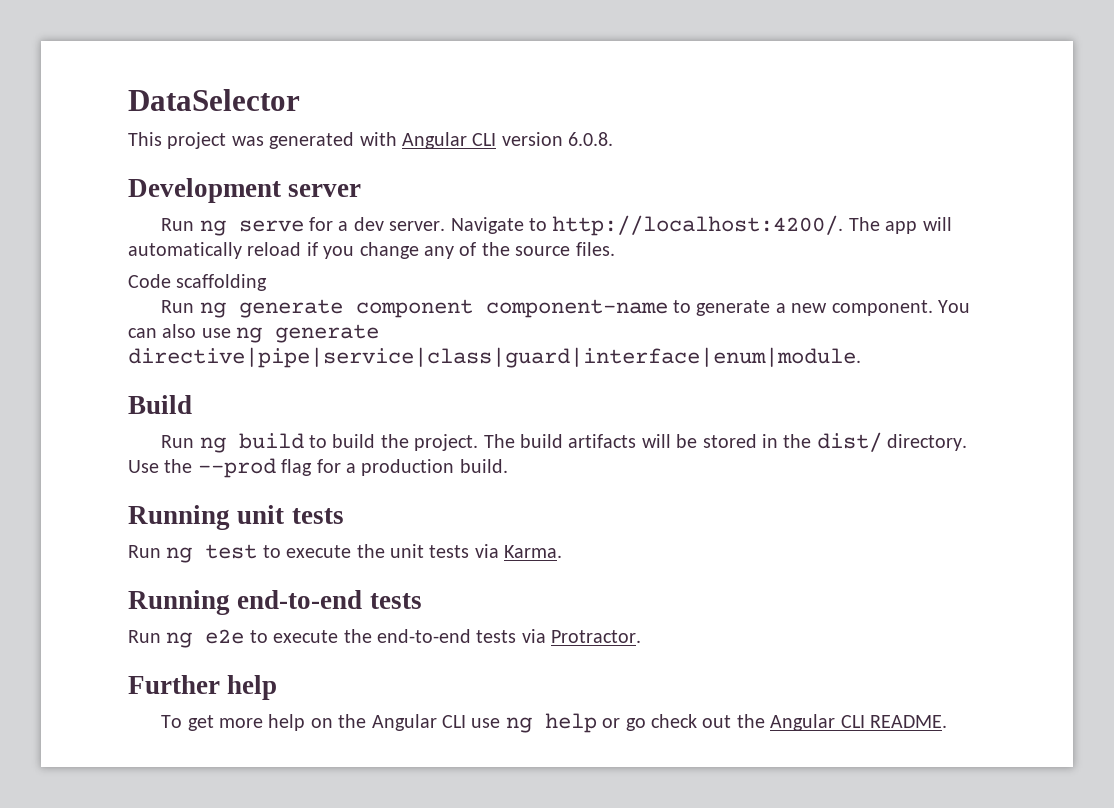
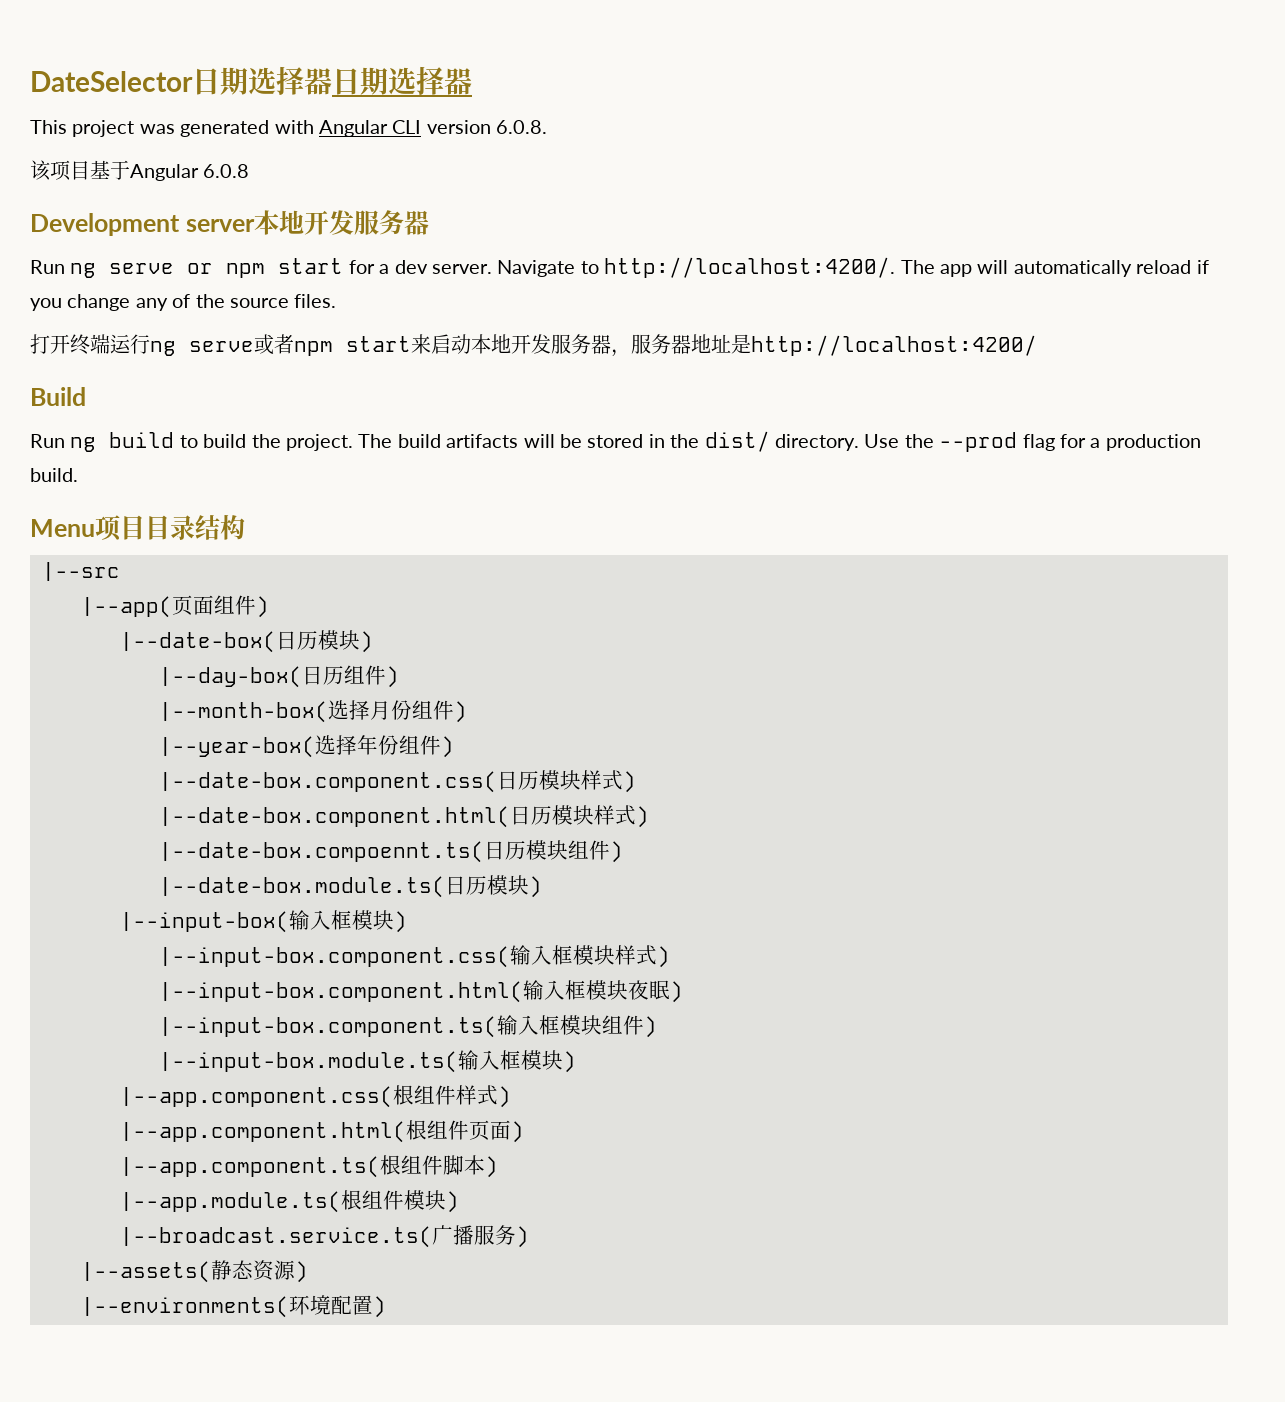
- DataSelector
+ DateSelector日期选择器日期选择器
+ 该项目基于Angular 6.0.8
- Development server
+ Development server本地开发服务器
- Run ng serve for a dev server.
+ Run ng serve or npm start for a dev server.
- Code scaffolding
- Run ng generate component component-name to generate a new component. You can also use ng generate directive|pipe|service|class|guard|interface|enum|module.
+ 打开终端运行ng serve或者npm start来启动本地开发服务器，服务器地址是http://localhost:4200/
- Running unit tests
- Run ng test to execute the unit tests via Karma.
- Running end-to-end tests
- Run ng e2e to execute the end-to-end tests via Protractor.
- Further help
- To get more help on the Angular CLI use ng help or go check out the Angular CLI README.
+ Menu项目目录结构
+ |--src
+ |--app(页面组件)
+ |--date-box(日历模块)
+ |--day-box(日历组件)
+ |--month-box(选择月份组件)
+ |--year-box(选择年份组件)
+ |--date-box.component.css(日历模块样式)
+ |--date-box.component.html(日历模块样式)
+ |--date-box.compoennt.ts(日历模块组件)
+ |--date-box.module.ts(日历模块)
+ |--input-box(输入框模块)
+ |--input-box.component.css(输入框模块样式)
+ |--input-box.component.html(输入框模块夜眠)
+ |--input-box.component.ts(输入框模块组件)
+ |--input-box.module.ts(输入框模块)
+ |--app.component.css(根组件样式)
+ |--app.component.html(根组件页面)
+ |--app.component.ts(根组件脚本)
+ |--app.module.ts(根组件模块)
+ |--broadcast.service.ts(广播服务)
+ |--assets(静态资源)
+ |--environments(环境配置)

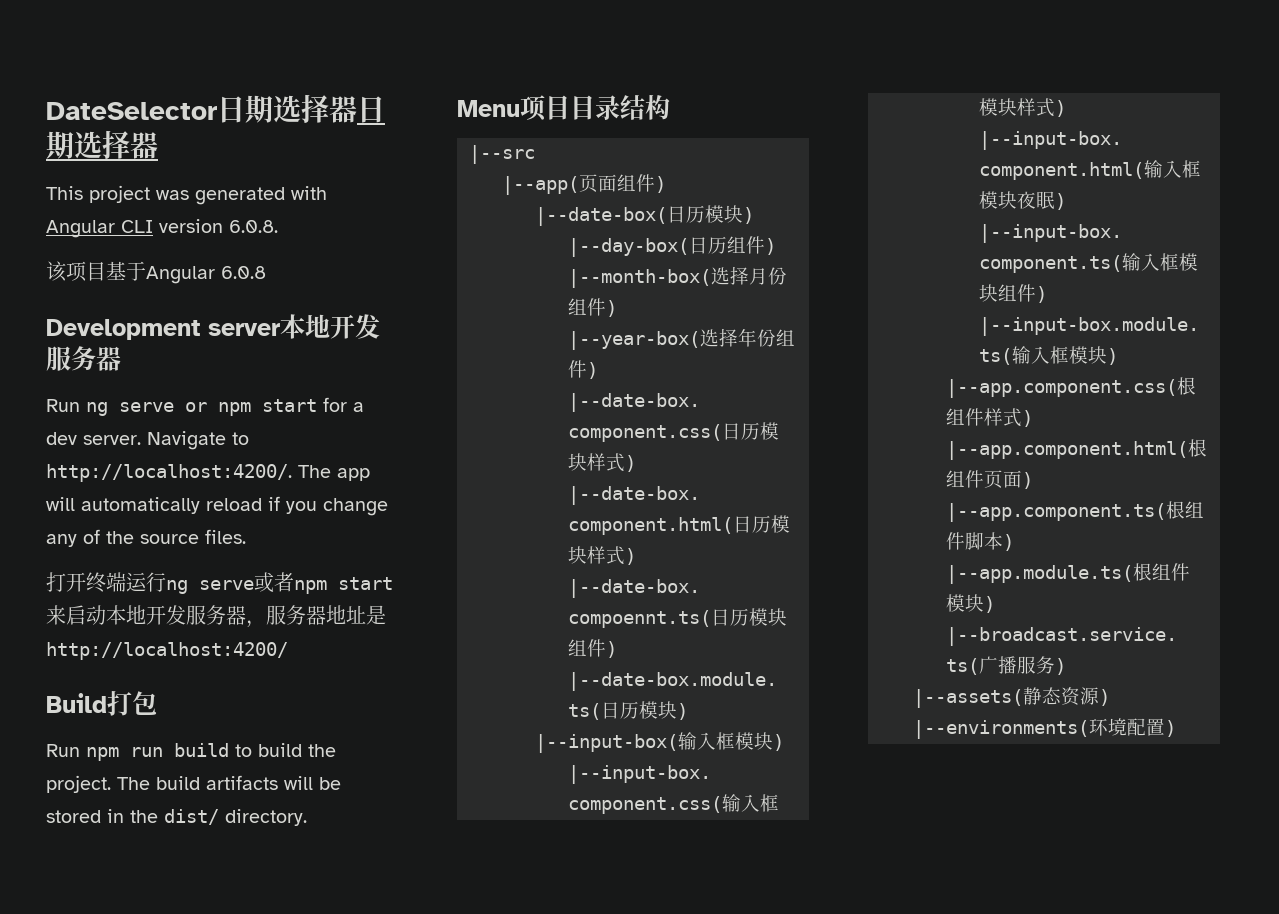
- Build
- Run ng build to build the project.
+ Build打包
+ Run npm run build to build the project.
- Use the --prod flag for a production build.

